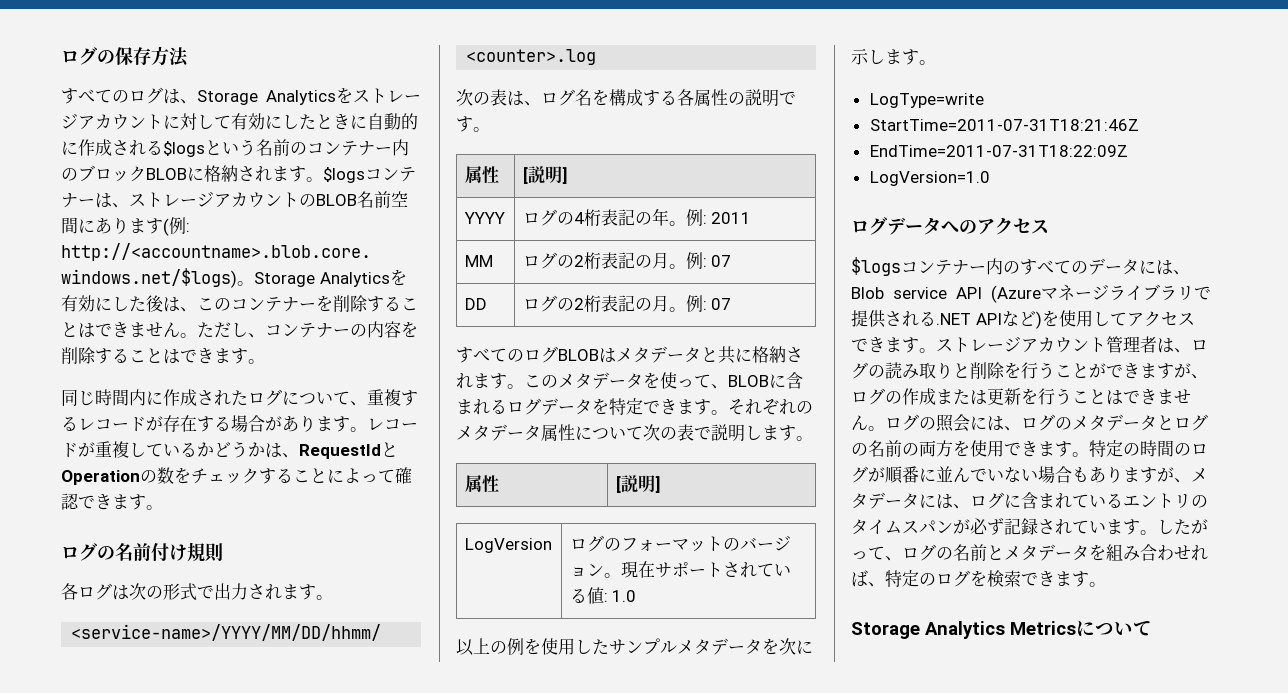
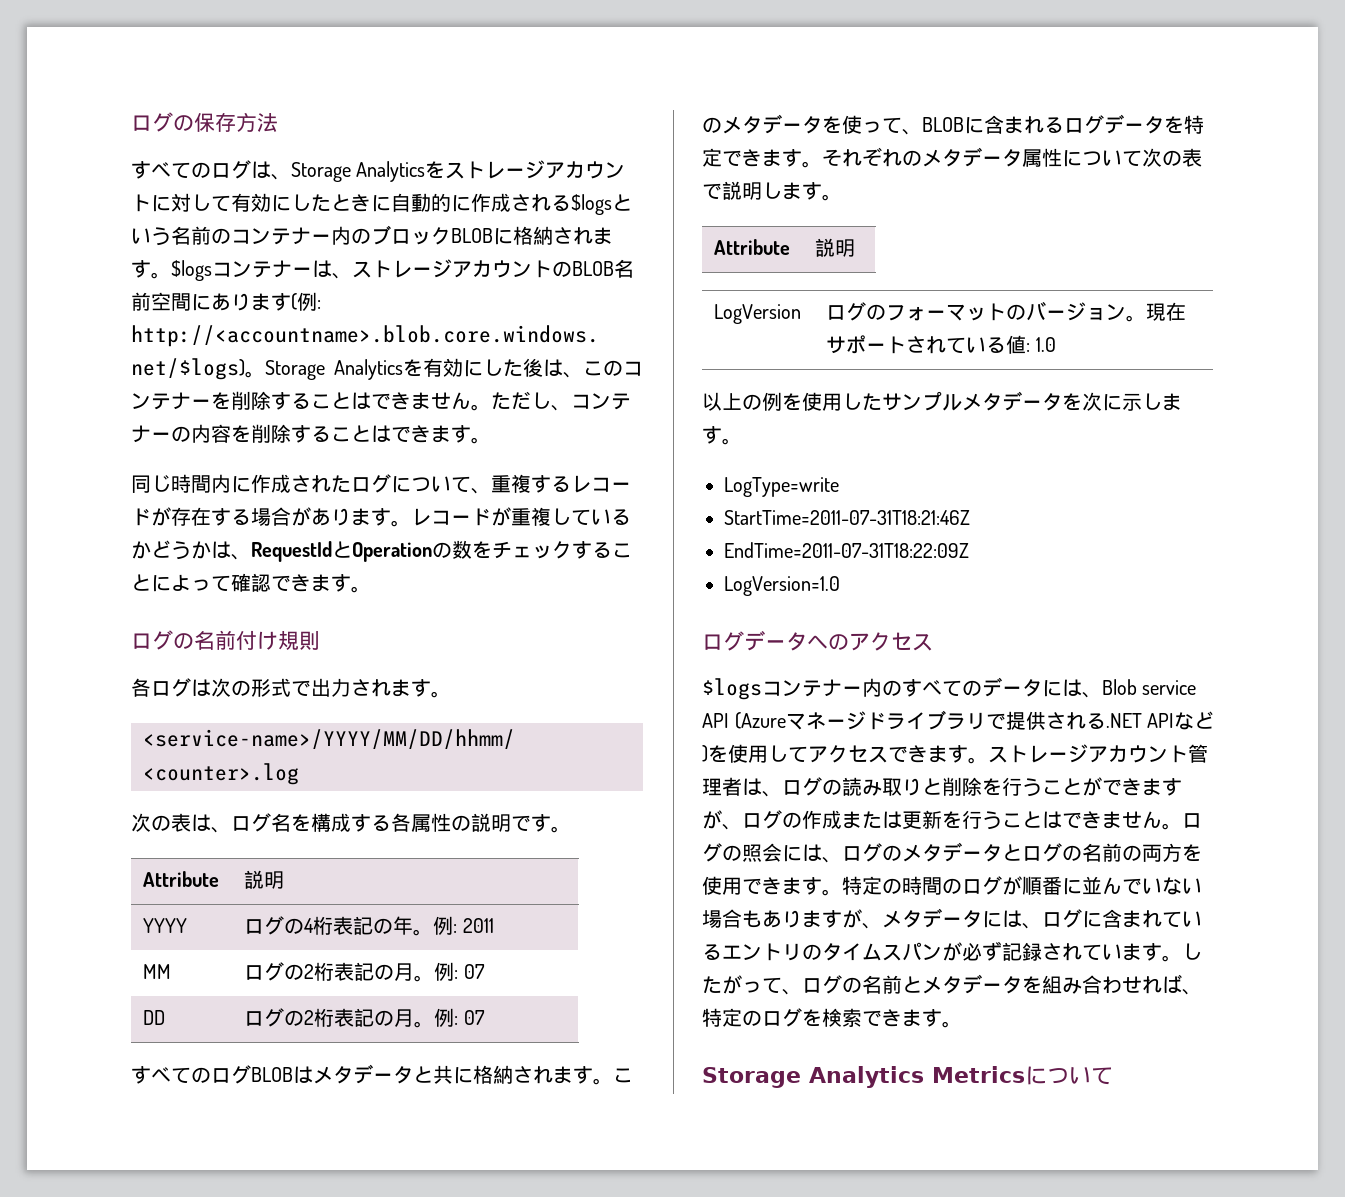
  次の表は、ログ名を構成する各属性の説明です。
- 属性 | [説明]
+ Attribute | 説明
  それぞれのメタデータ属性について次の表で説明します。
- 属性 | [説明]
+ Attribute | 説明
- $logsコンテナー内のすべてのデータには、Blob service API (Azureマネージライブラリで提供される.NET APIなど)を使用してアクセスできます。
+ $logsコンテナー内のすべてのデータには、Blob service API (Azureマネージドライブラリで提供される.NET APIなど)を使用してアクセスできます。

